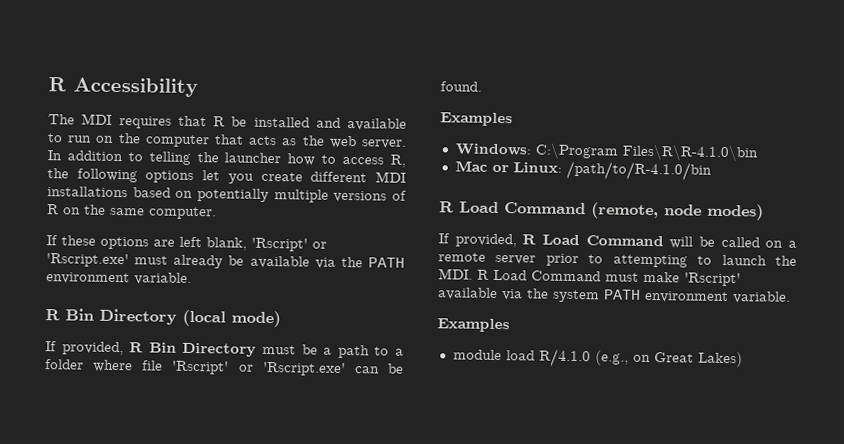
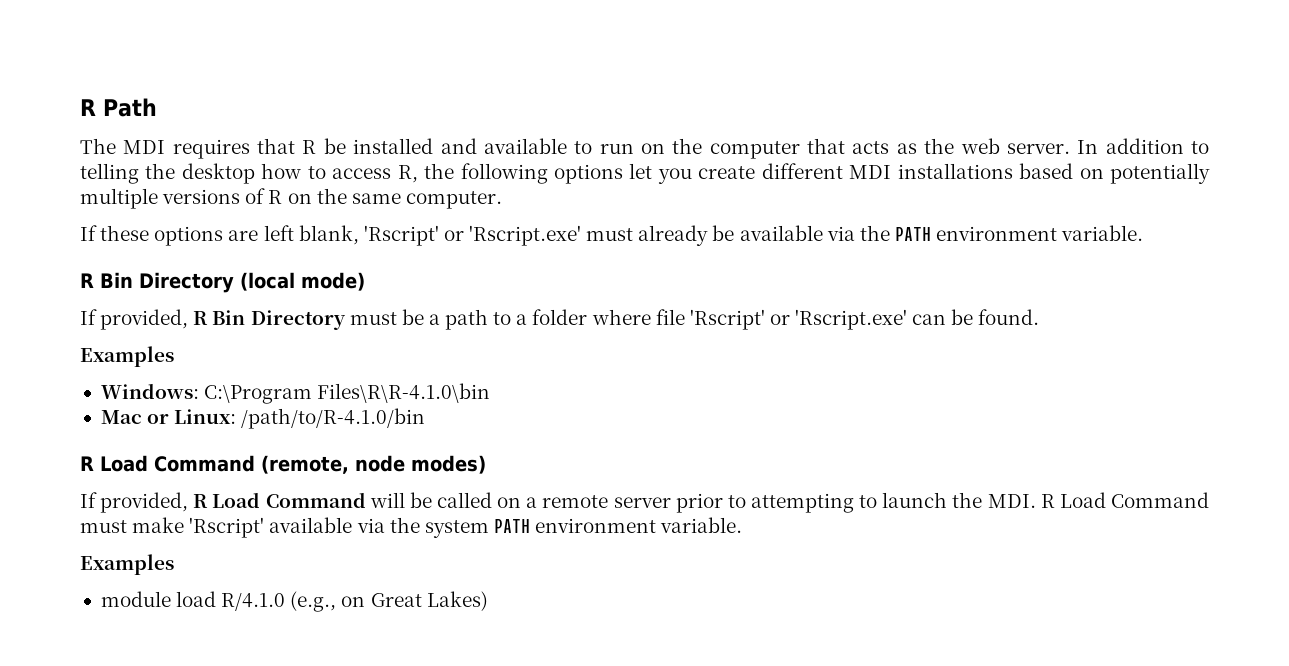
- R Accessibility
+ R Path
- In addition to telling the launcher how to access R, the following options let you create different MDI installations based on potentially multiple versions of R on the same computer.
+ In addition to telling the desktop how to access R, the following options let you create different MDI installations based on potentially multiple versions of R on the same computer.

